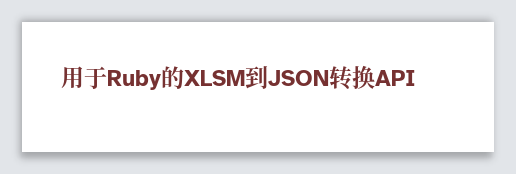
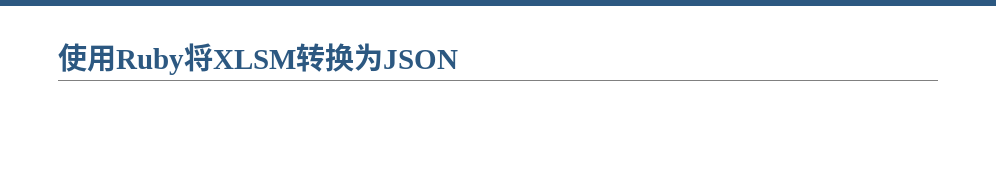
- 用于Ruby的XLSM到JSON转换API
+ 使用Ruby将XLSM转换为JSON

